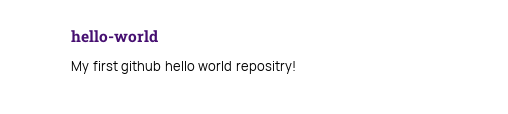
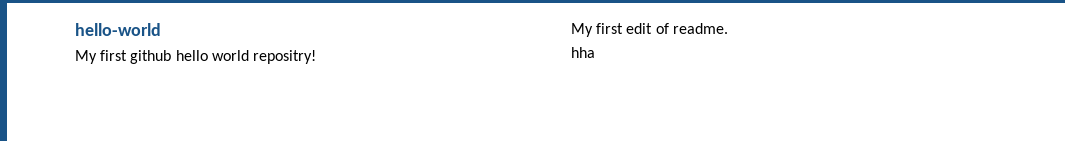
+ My first edit of readme.
+ hha

